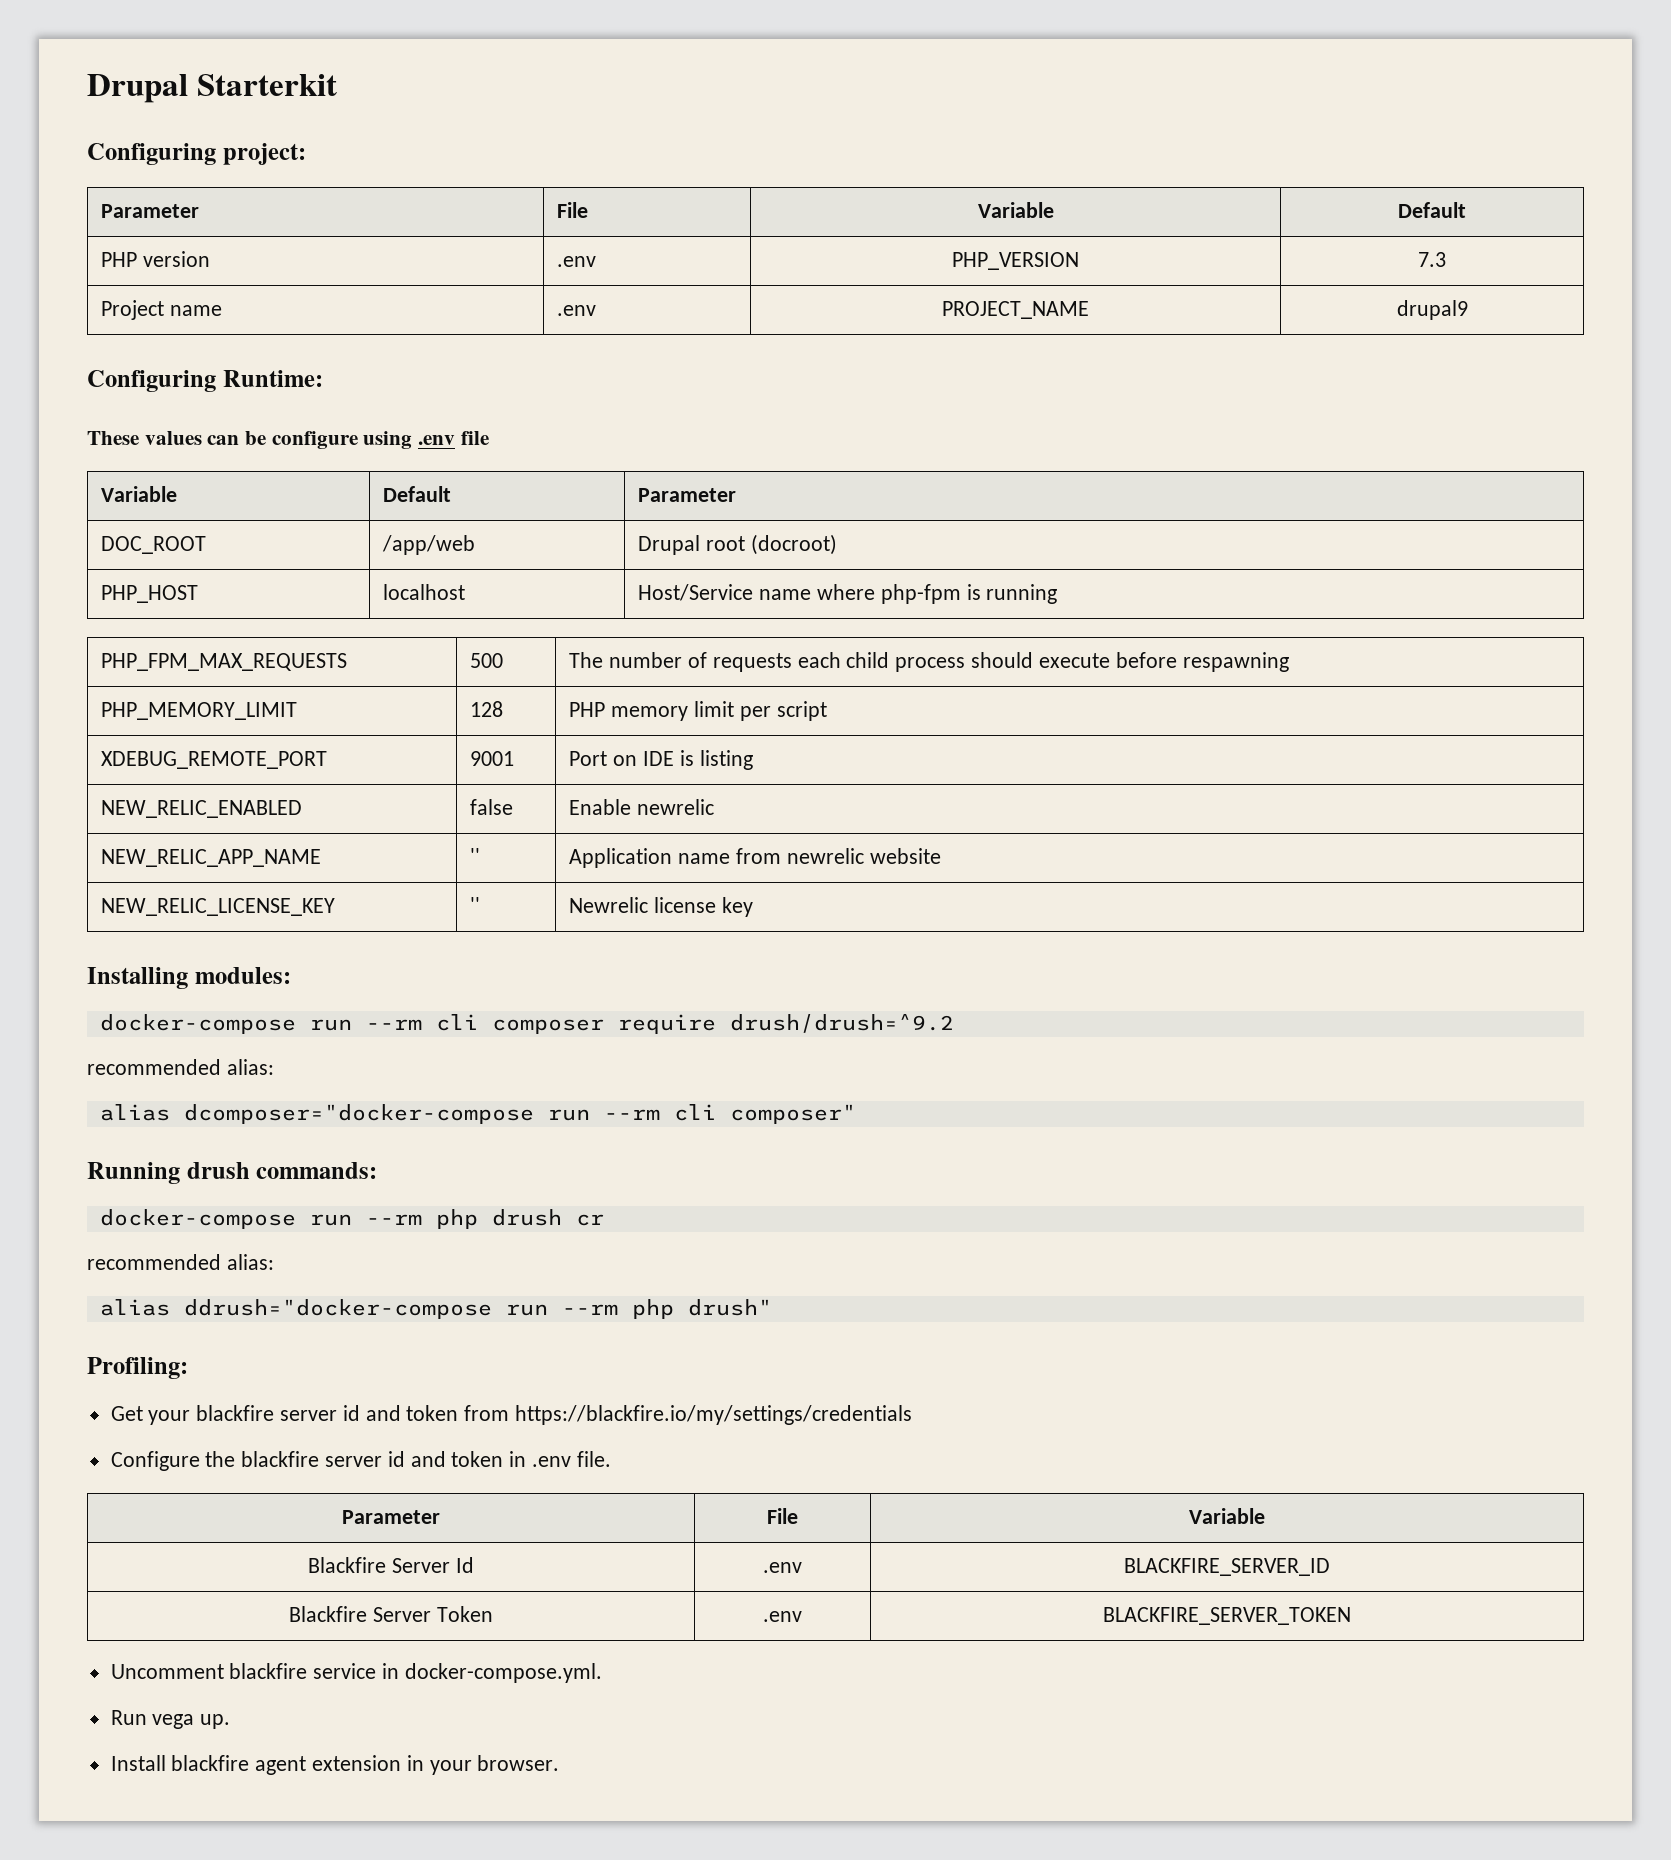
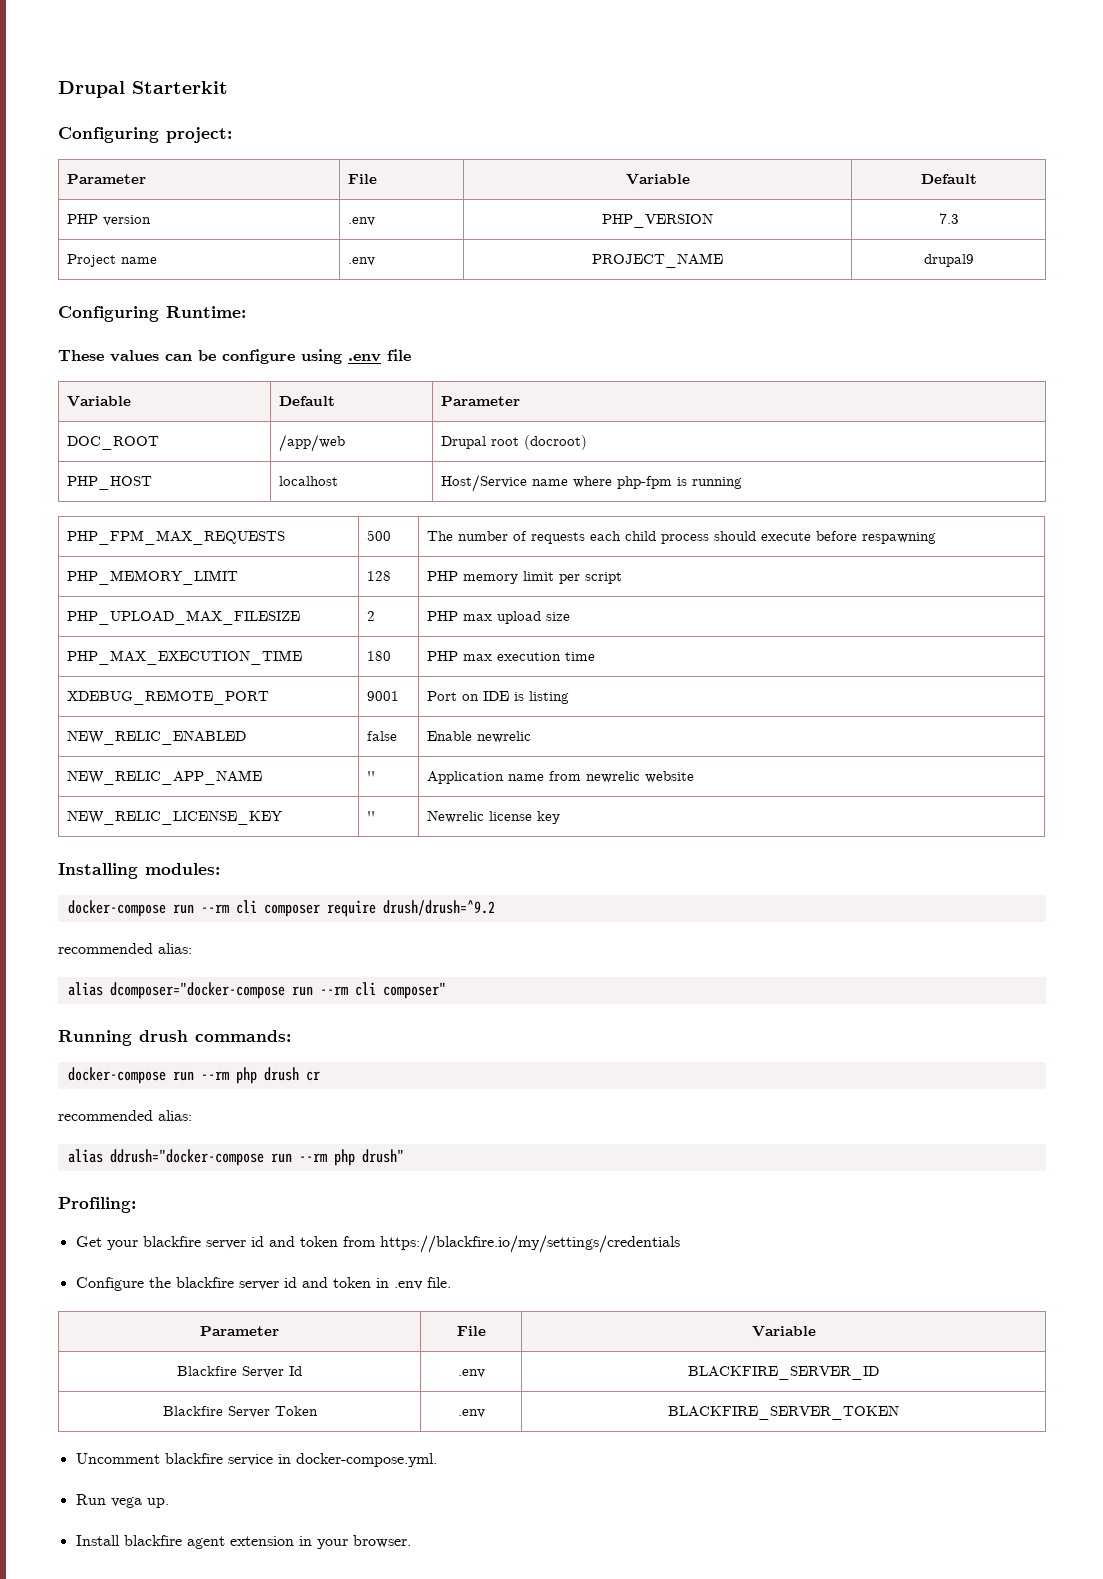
+ PHP_UPLOAD_MAX_FILESIZE | 2 | PHP max upload size
+ PHP_MAX_EXECUTION_TIME | 180 | PHP max execution time

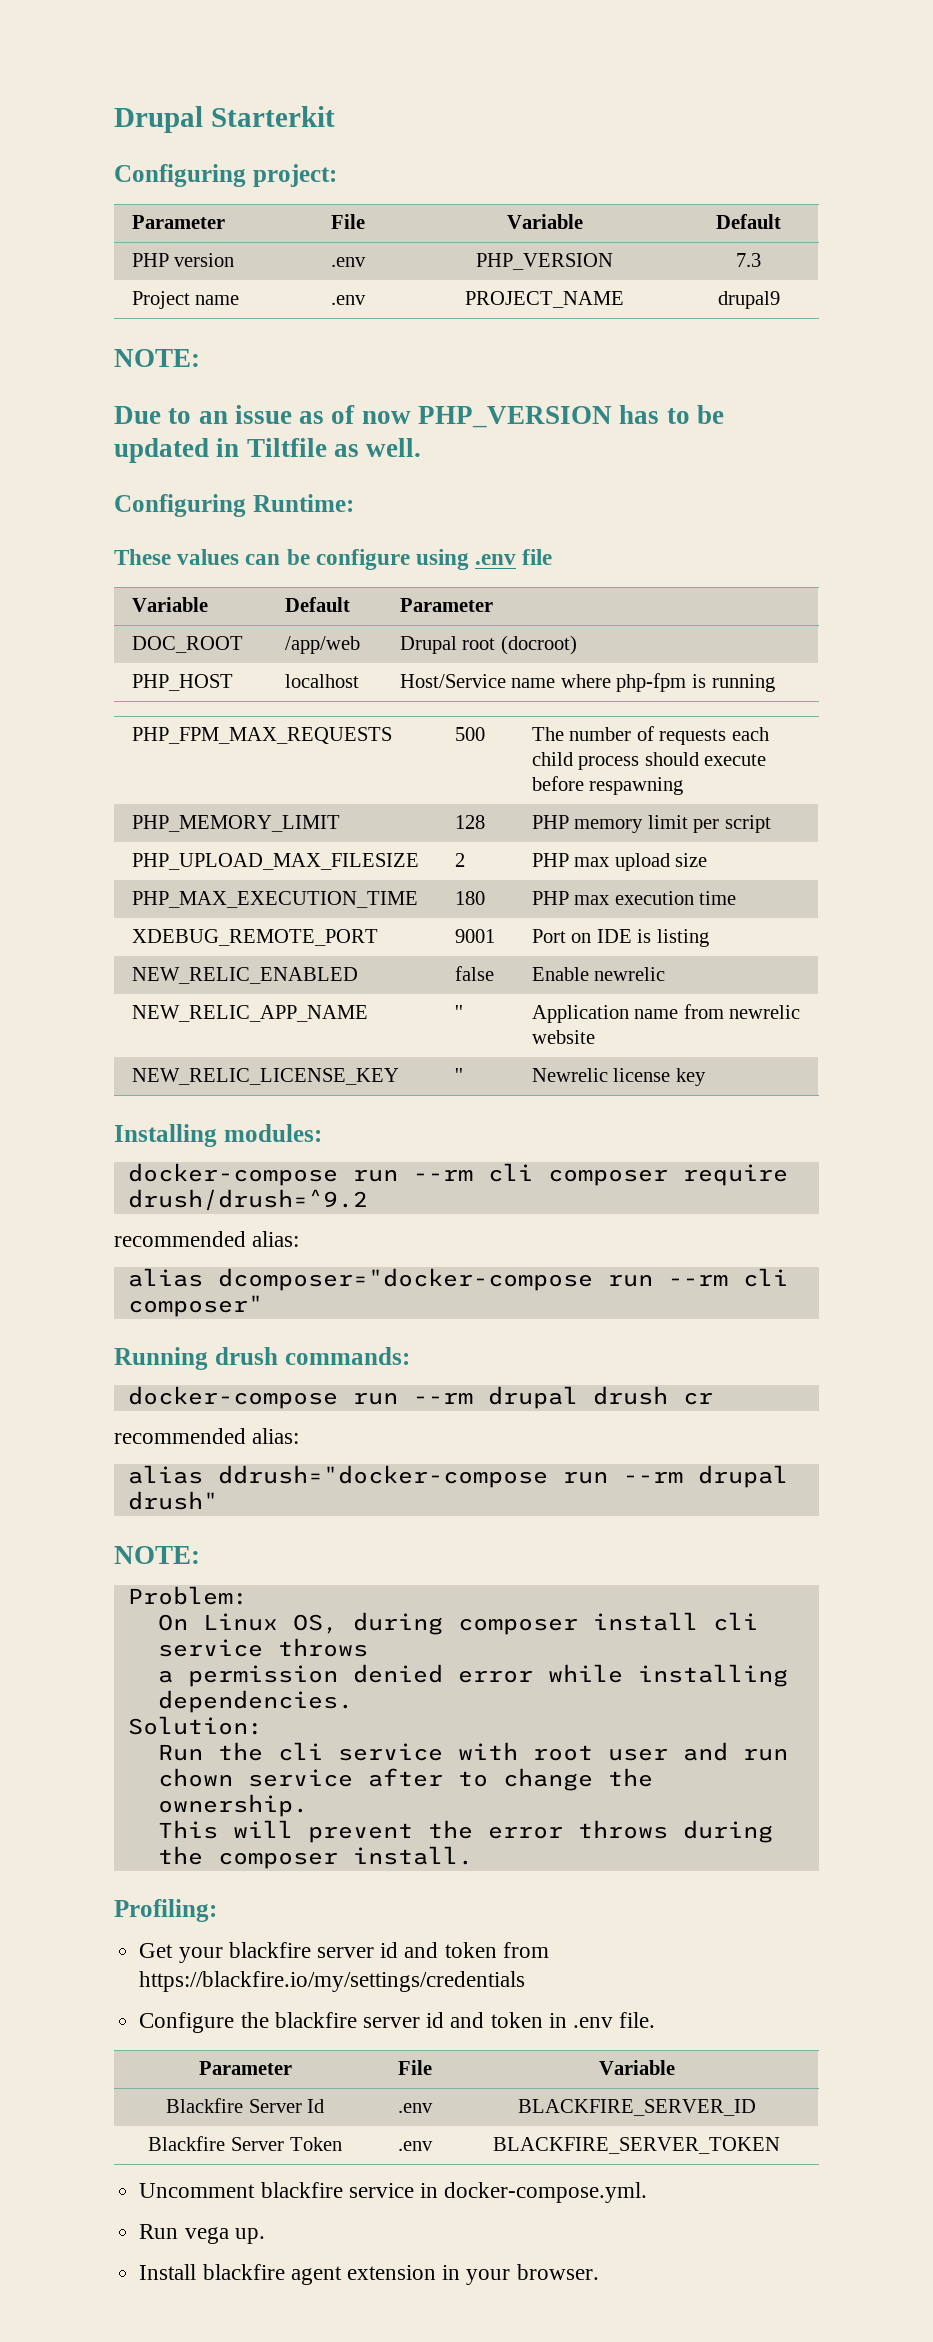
  Project name | .env | PROJECT_NAME | drupal9
+ NOTE:
+ Due to an issue as of now PHP_VERSION has to be updated in Tiltfile as well.
- docker-compose run --rm php drush cr
+ docker-compose run --rm drupal drush cr
- alias ddrush="docker-compose run --rm php drush"
+ alias ddrush="docker-compose run --rm drupal drush"
+ NOTE:
+ Problem:
+ On Linux OS, during composer install cli service throws
+ a permission denied error while installing dependencies.
+ Solution:
+ Run the cli service with root user and run chown service after to change the ownership.
+ This will prevent the error throws during the composer install.

